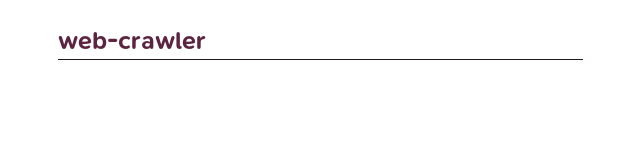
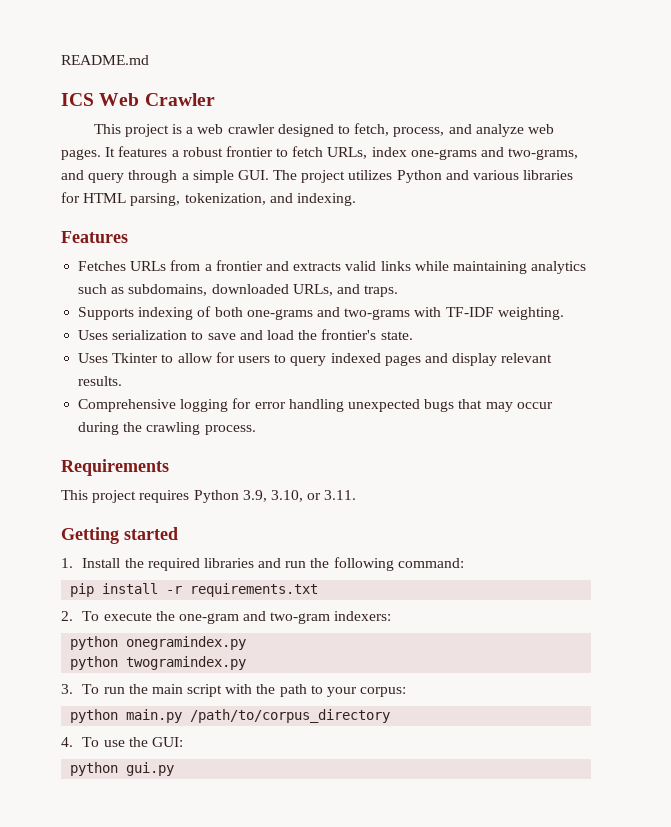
- web-crawler
+ README.md
+ ICS Web Crawler
+ This project is a web crawler designed to fetch, process, and analyze web pages. It features a robust frontier to fetch URLs, index one-grams and two-grams, and query through a simple GUI. The project utilizes Python and various libraries for HTML parsing, tokenization, and indexing.
+ Features
+ Fetches URLs from a frontier and extracts valid links while maintaining analytics such as subdomains, downloaded URLs, and traps.
+ Supports indexing of both one-grams and two-grams with TF-IDF weighting.
+ Uses serialization to save and load the frontier's state.
+ Uses Tkinter to allow for users to query indexed pages and display relevant results.
+ Comprehensive logging for error handling unexpected bugs that may occur during the crawling process.
+ Requirements
+ This project requires Python 3.9, 3.10, or 3.11.
+ Getting started
+ 1. Install the required libraries and run the following command:
+ pip install -r requirements.txt
+ 2. To execute the one-gram and two-gram indexers:
+ python onegramindex.py
+ python twogramindex.py
+ 3. To run the main script with the path to your corpus:
+ python main.py /path/to/corpus_directory
+ 4. To use the GUI:
+ python gui.py

